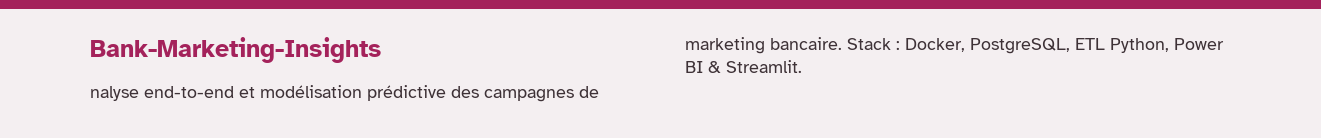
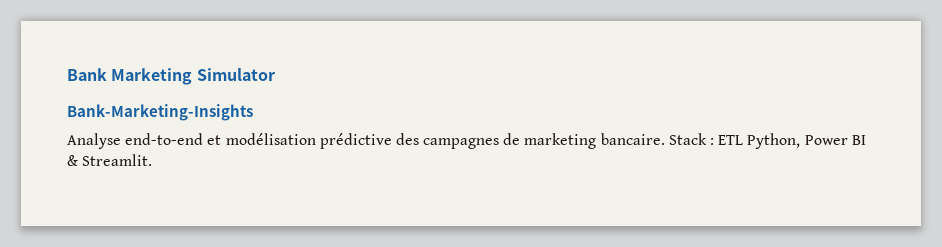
+ Bank Marketing Simulator
- nalyse end-to-end et modélisation prédictive des campagnes de marketing bancaire.
+ Analyse end-to-end et modélisation prédictive des campagnes de marketing bancaire.
- Stack : Docker, PostgreSQL, ETL Python, Power BI & Streamlit.
+ Stack : ETL Python, Power BI & Streamlit.

